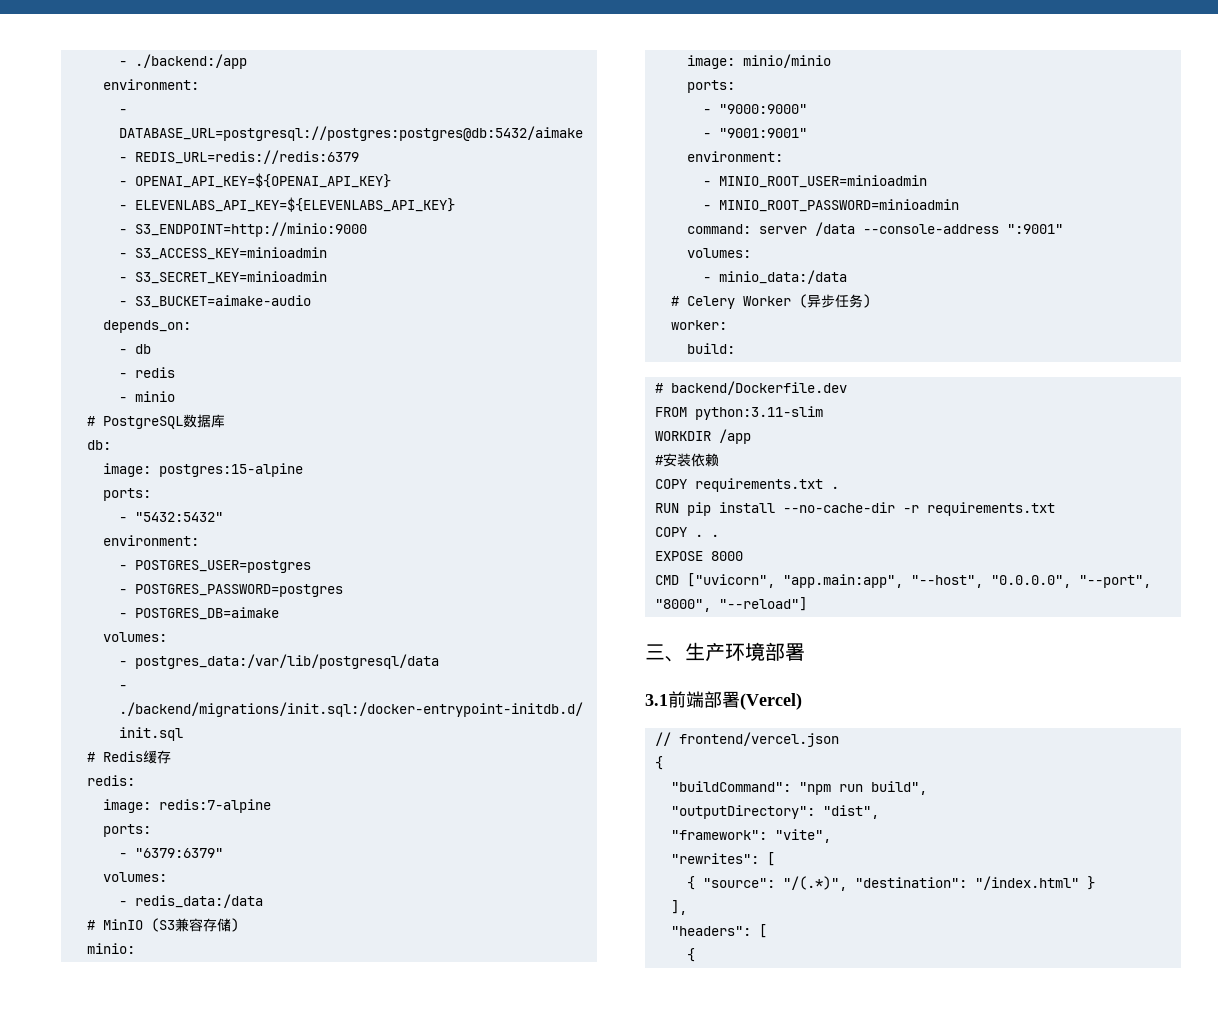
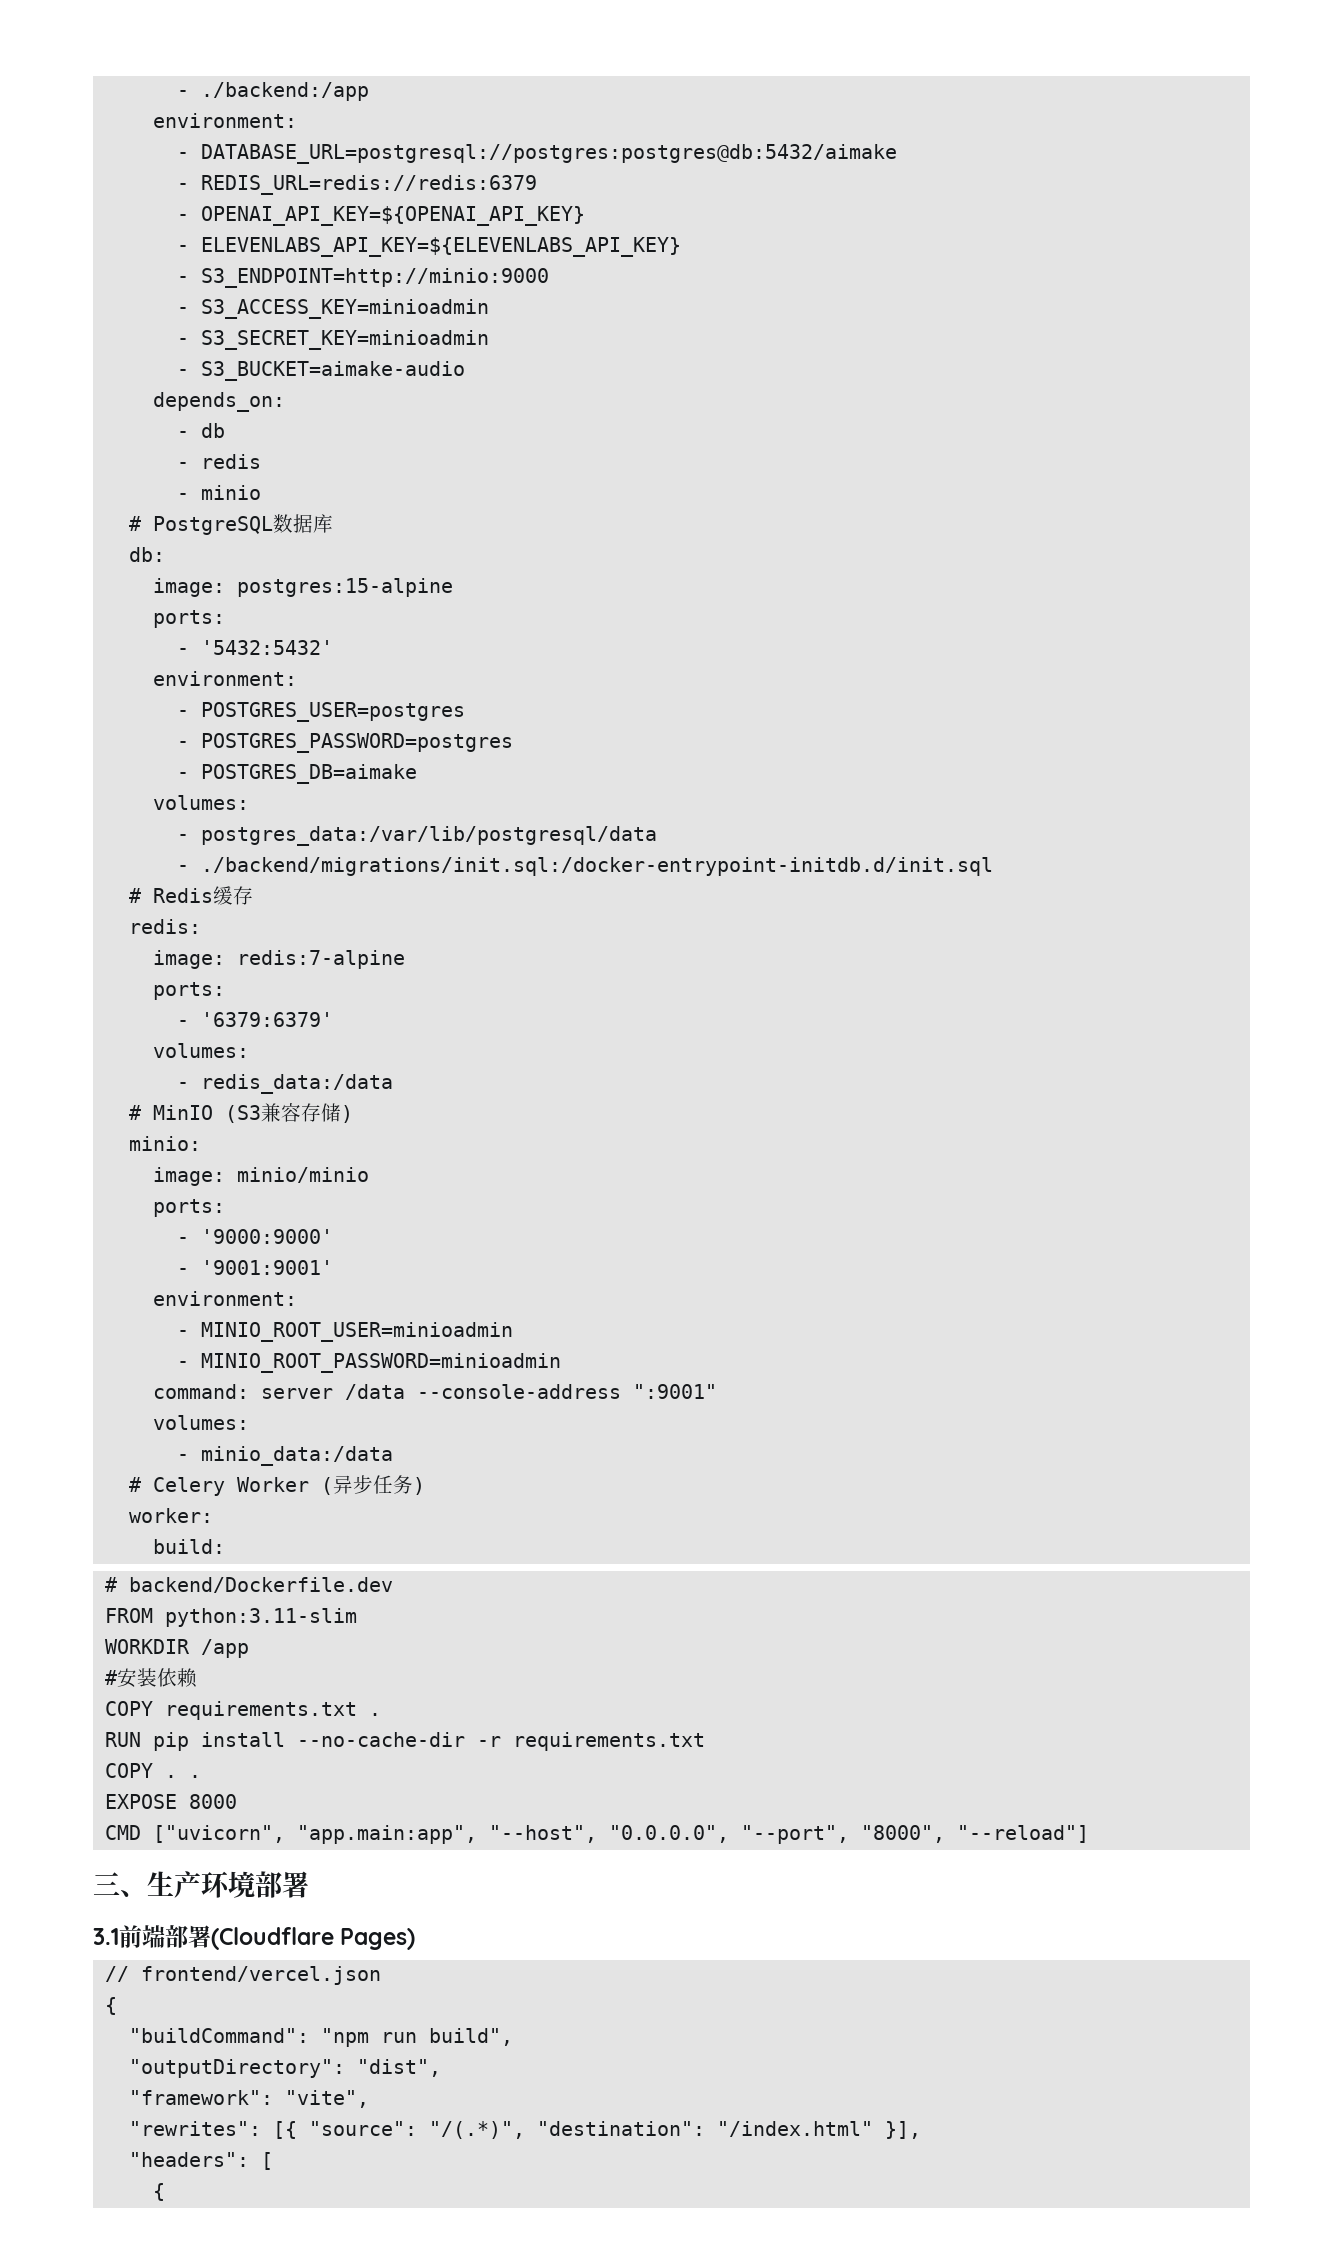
- - "5432:5432"
+ - '5432:5432'
- - "6379:6379"
+ - '6379:6379'
- - "9000:9000"
- - "9001:9001"
+ - '9000:9000'
+ - '9001:9001'
- 3.1前端部署(Vercel)
+ 3.1前端部署(Cloudflare Pages)
- "rewrites": [
- { "source": "/(.*)", "destination": "/index.html" }
- ],
+ "rewrites": [{ "source": "/(.*)", "destination": "/index.html" }],

